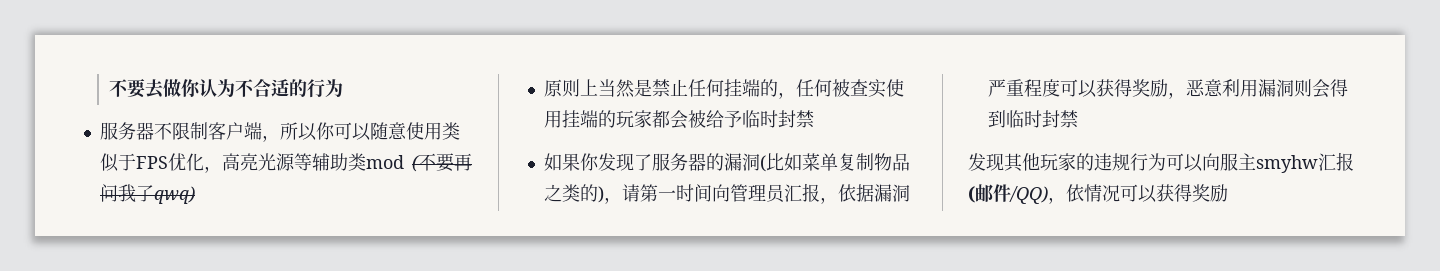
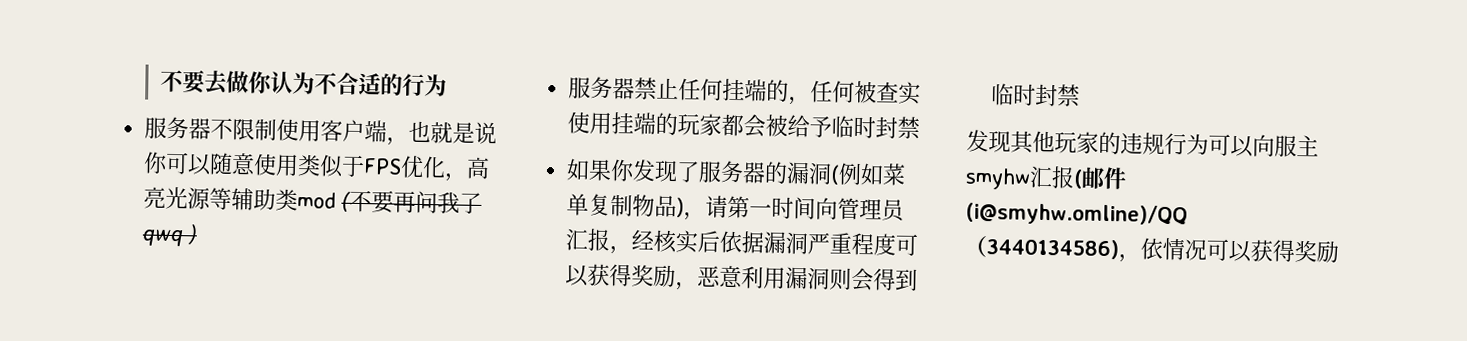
- 服务器不限制客户端，所以你可以随意使用类似于FPS优化，高亮光源等辅助类mod (不要再问我了qwq)
- 原则上当然是禁止任何挂端的，任何被查实使用挂端的玩家都会被给予临时封禁
+ 服务器不限制使用客户端，也就是说你可以随意使用类似于FPS优化，高亮光源等辅助类mod (不要再问我了qwq )
+ 服务器禁止任何挂端的，任何被查实使用挂端的玩家都会被给予临时封禁
- 如果你发现了服务器的漏洞(比如菜单复制物品之类的)，请第一时间向管理员汇报，依据漏洞严重程度可以获得奖励，恶意利用漏洞则会得到临时封禁
+ 如果你发现了服务器的漏洞(例如菜单复制物品)，请第一时间向管理员汇报，经核实后依据漏洞严重程度可以获得奖励，恶意利用漏洞则会得到临时封禁
- 发现其他玩家的违规行为可以向服主smyhw汇报(邮件/QQ)，依情况可以获得奖励
+ 发现其他玩家的违规行为可以向服主smyhw汇报(邮件(i@smyhw.omline)/QQ（3440134586)，依情况可以获得奖励

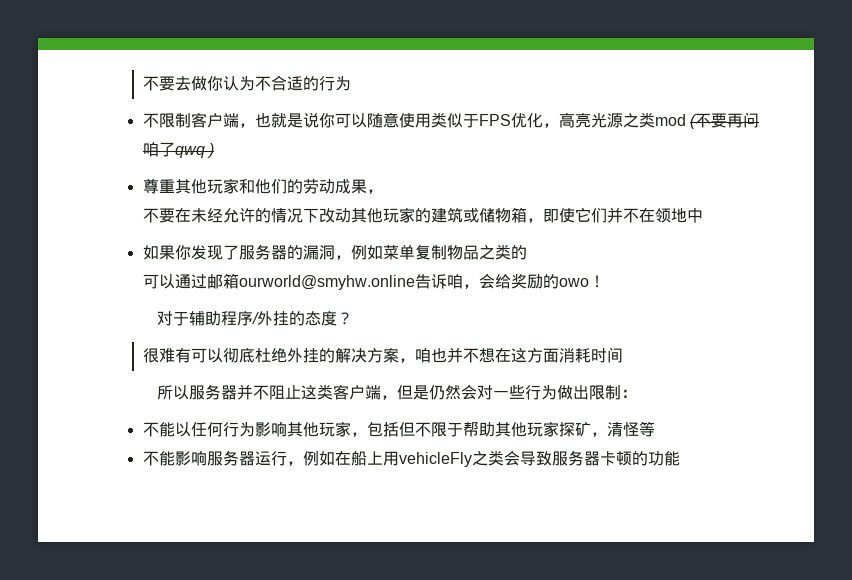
- 服务器不限制使用客户端，也就是说你可以随意使用类似于FPS优化，高亮光源等辅助类mod (不要再问我了qwq )
+ 不限制客户端，也就是说你可以随意使用类似于FPS优化，高亮光源之类mod (不要再问咱了qwq )
- 服务器禁止任何挂端的，任何被查实使用挂端的玩家都会被给予临时封禁
+ 尊重其他玩家和他们的劳动成果，
+ 不要在未经允许的情况下改动其他玩家的建筑或储物箱，即使它们并不在领地中
- 如果你发现了服务器的漏洞(例如菜单复制物品)，请第一时间向管理员汇报，经核实后依据漏洞严重程度可以获得奖励，恶意利用漏洞则会得到临时封禁
- 发现其他玩家的违规行为可以向服主smyhw汇报(邮件(i@smyhw.omline)/QQ（3440134586)，依情况可以获得奖励
+ 如果你发现了服务器的漏洞，例如菜单复制物品之类的
+ 可以通过邮箱ourworld@smyhw.online告诉咱，会给奖励的owo！
+ 对于辅助程序/外挂的态度？
+ 很难有可以彻底杜绝外挂的解决方案，咱也并不想在这方面消耗时间
+ 所以服务器并不阻止这类客户端，但是仍然会对一些行为做出限制：
+ 不能以任何行为影响其他玩家，包括但不限于帮助其他玩家探矿，清怪等
+ 不能影响服务器运行，例如在船上用vehicleFly之类会导致服务器卡顿的功能

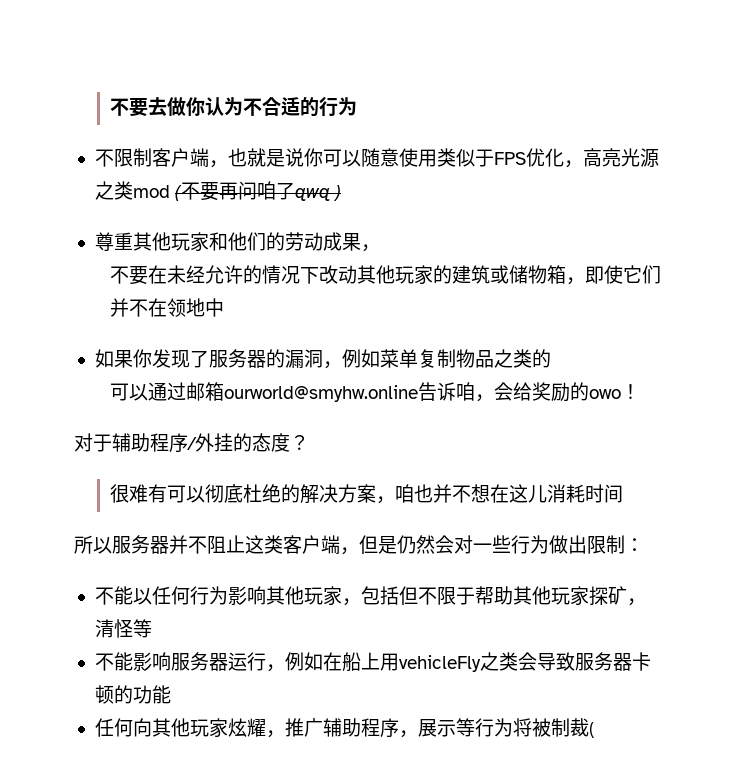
- 很难有可以彻底杜绝外挂的解决方案，咱也并不想在这方面消耗时间
+ 很难有可以彻底杜绝的解决方案，咱也并不想在这儿消耗时间
+ 任何向其他玩家炫耀，推广辅助程序，展示等行为将被制裁(

